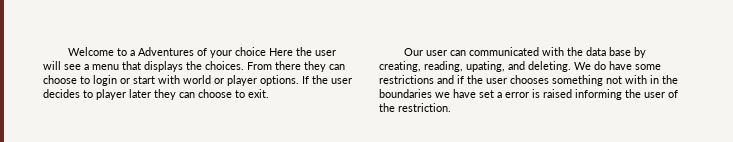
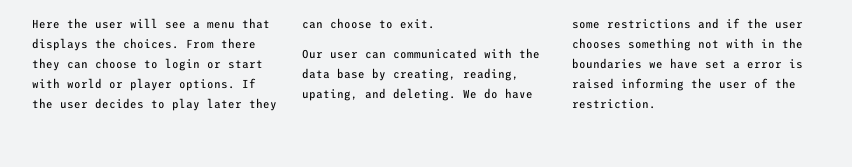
- Welcome to a Adventures of your choice Here the user will see a menu that displays the choices.
+ Here the user will see a menu that displays the choices.
- If the user decides to player later they can choose to exit.
+ If the user decides to play later they can choose to exit.

